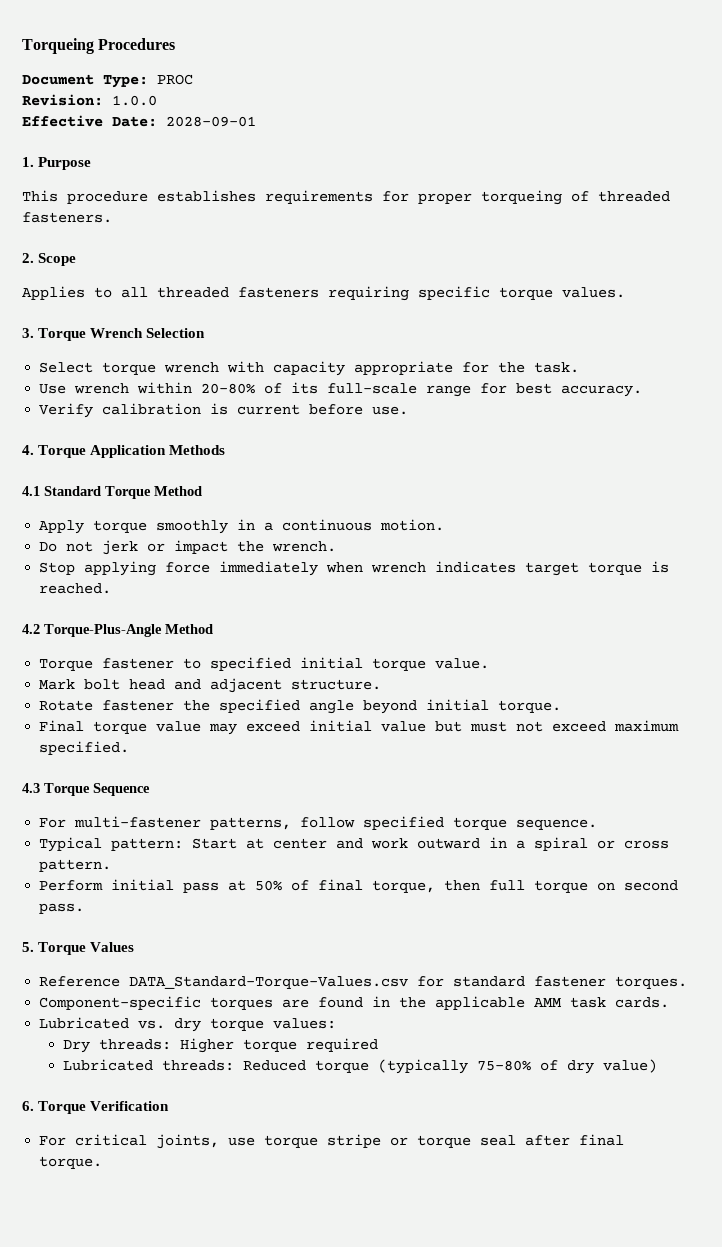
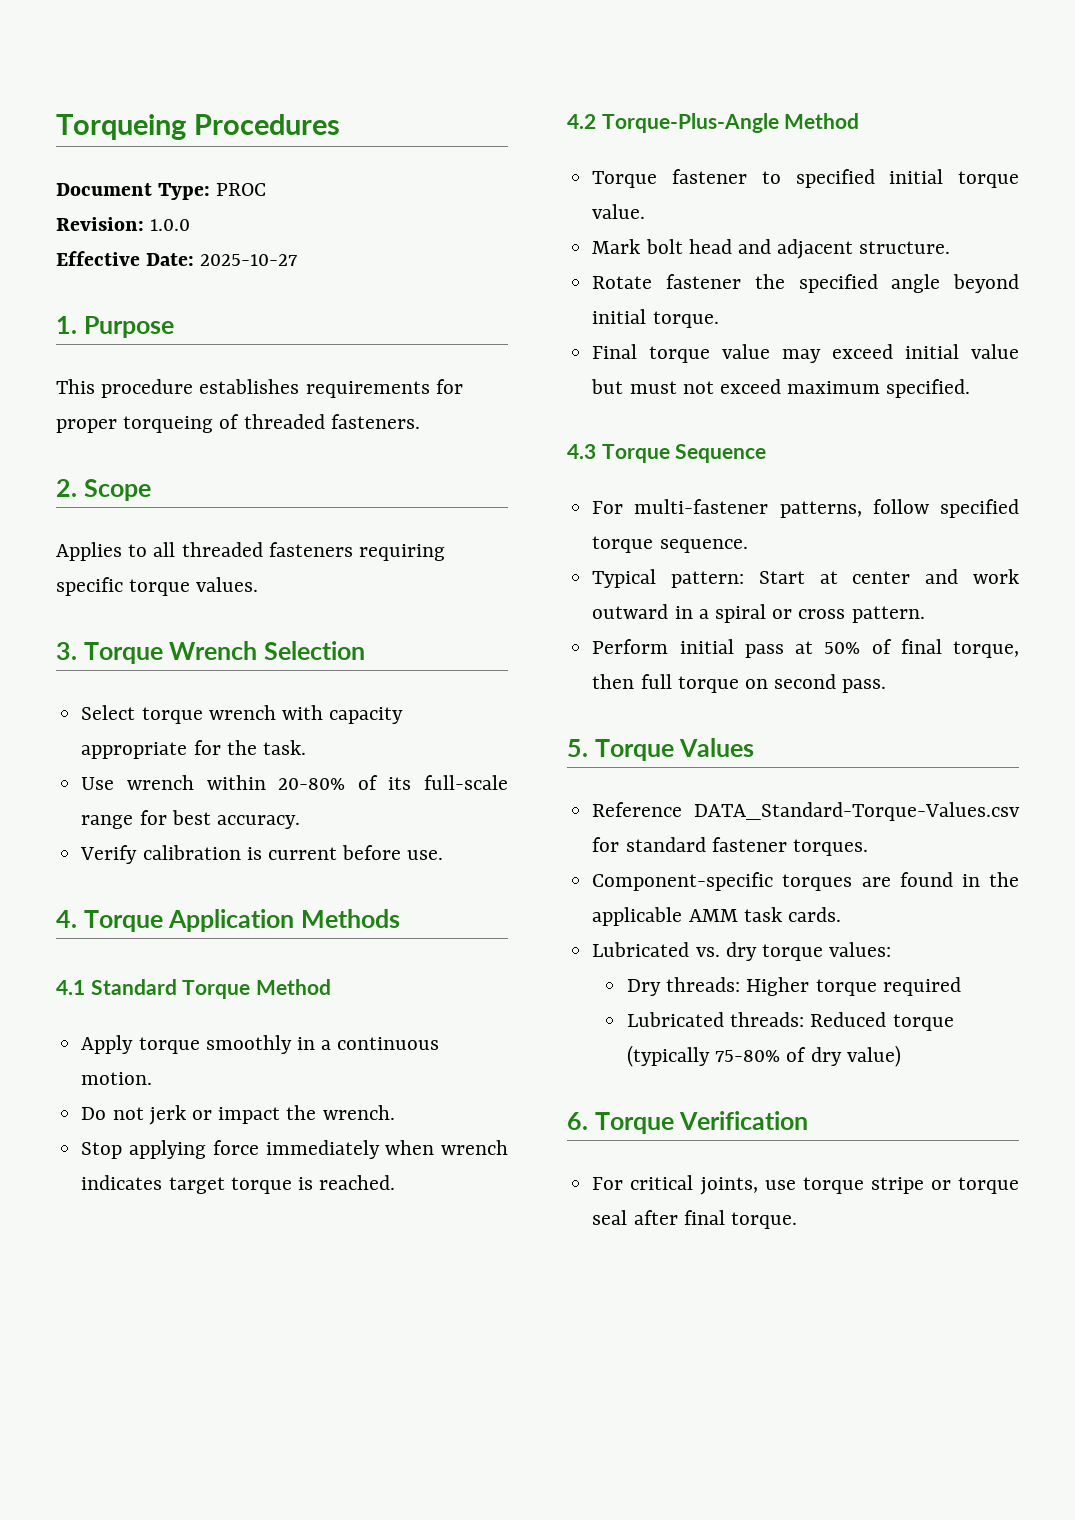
- Effective Date: 2028-09-01
+ Effective Date: 2025-10-27

